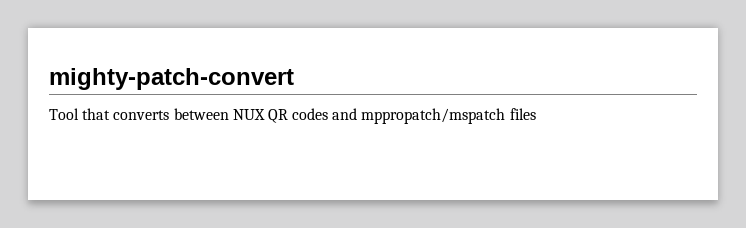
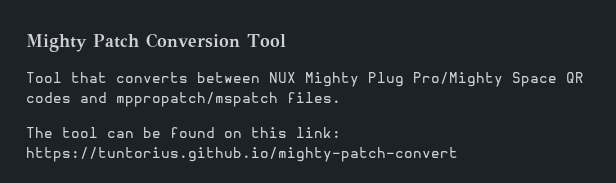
- mighty-patch-convert
+ Mighty Patch Conversion Tool
- Tool that converts between NUX QR codes and mppropatch/mspatch files
+ Tool that converts between NUX Mighty Plug Pro/Mighty Space QR codes and mppropatch/mspatch files.
+ The tool can be found on this link: https://tuntorius.github.io/mighty-patch-convert

